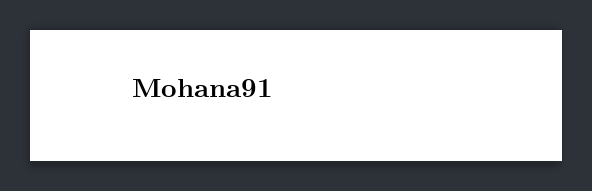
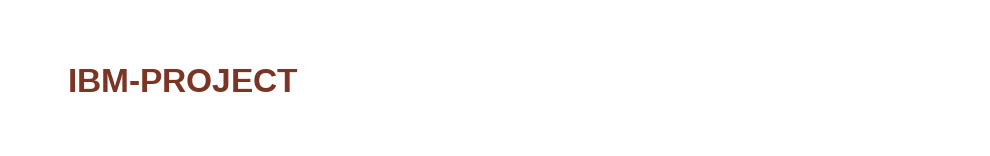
- Mohana91
+ IBM-PROJECT

